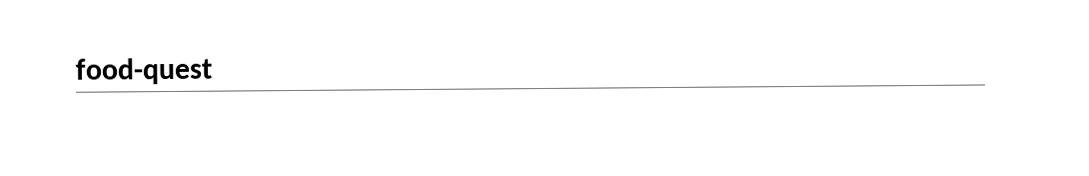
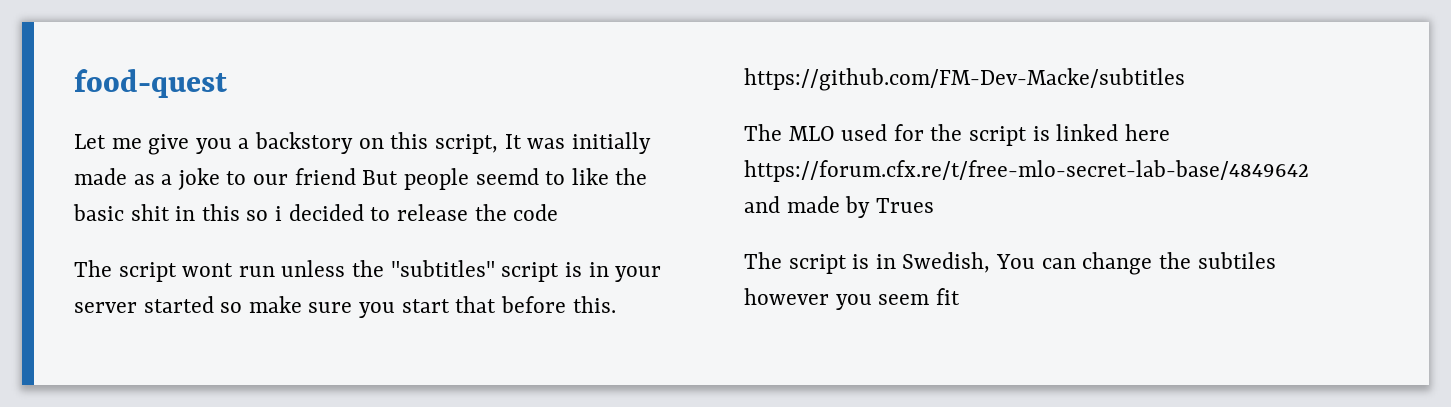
+ Let me give you a backstory on this script, It was initially made as a joke to our friend But people seemd to like the basic shit in this so i decided to release the code
+ The script wont run unless the "subtitles" script is in your server started so make sure you start that before this. https://github.com/FM-Dev-Macke/subtitles
+ The MLO used for the script is linked here https://forum.cfx.re/t/free-mlo-secret-lab-base/4849642 and made by Trues
+ The script is in Swedish, You can change the subtiles however you seem fit

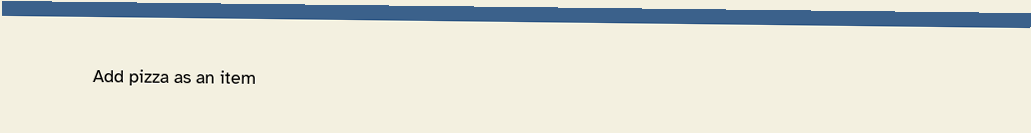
- food-quest
- Let me give you a backstory on this script, It was initially made as a joke to our friend But people seemd to like the basic shit in this so i decided to release the code
- The script wont run unless the "subtitles" script is in your server started so make sure you start that before this. https://github.com/FM-Dev-Macke/subtitles
- The MLO used for the script is linked here https://forum.cfx.re/t/free-mlo-secret-lab-base/4849642 and made by Trues
- The script is in Swedish, You can change the subtiles however you seem fit
+ Add pizza as an item

